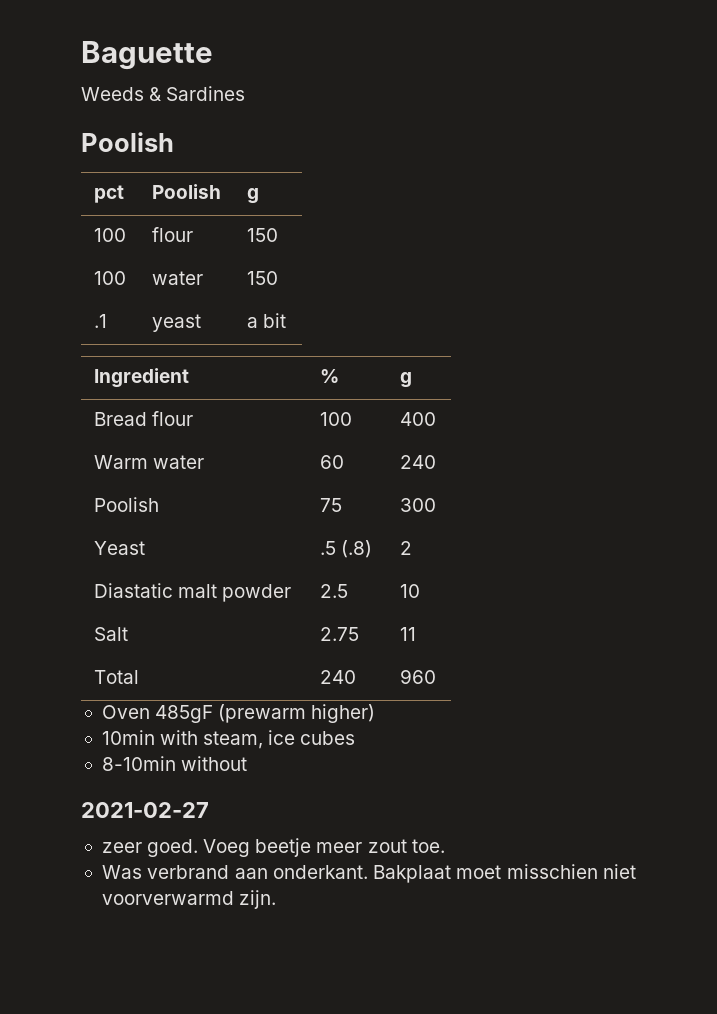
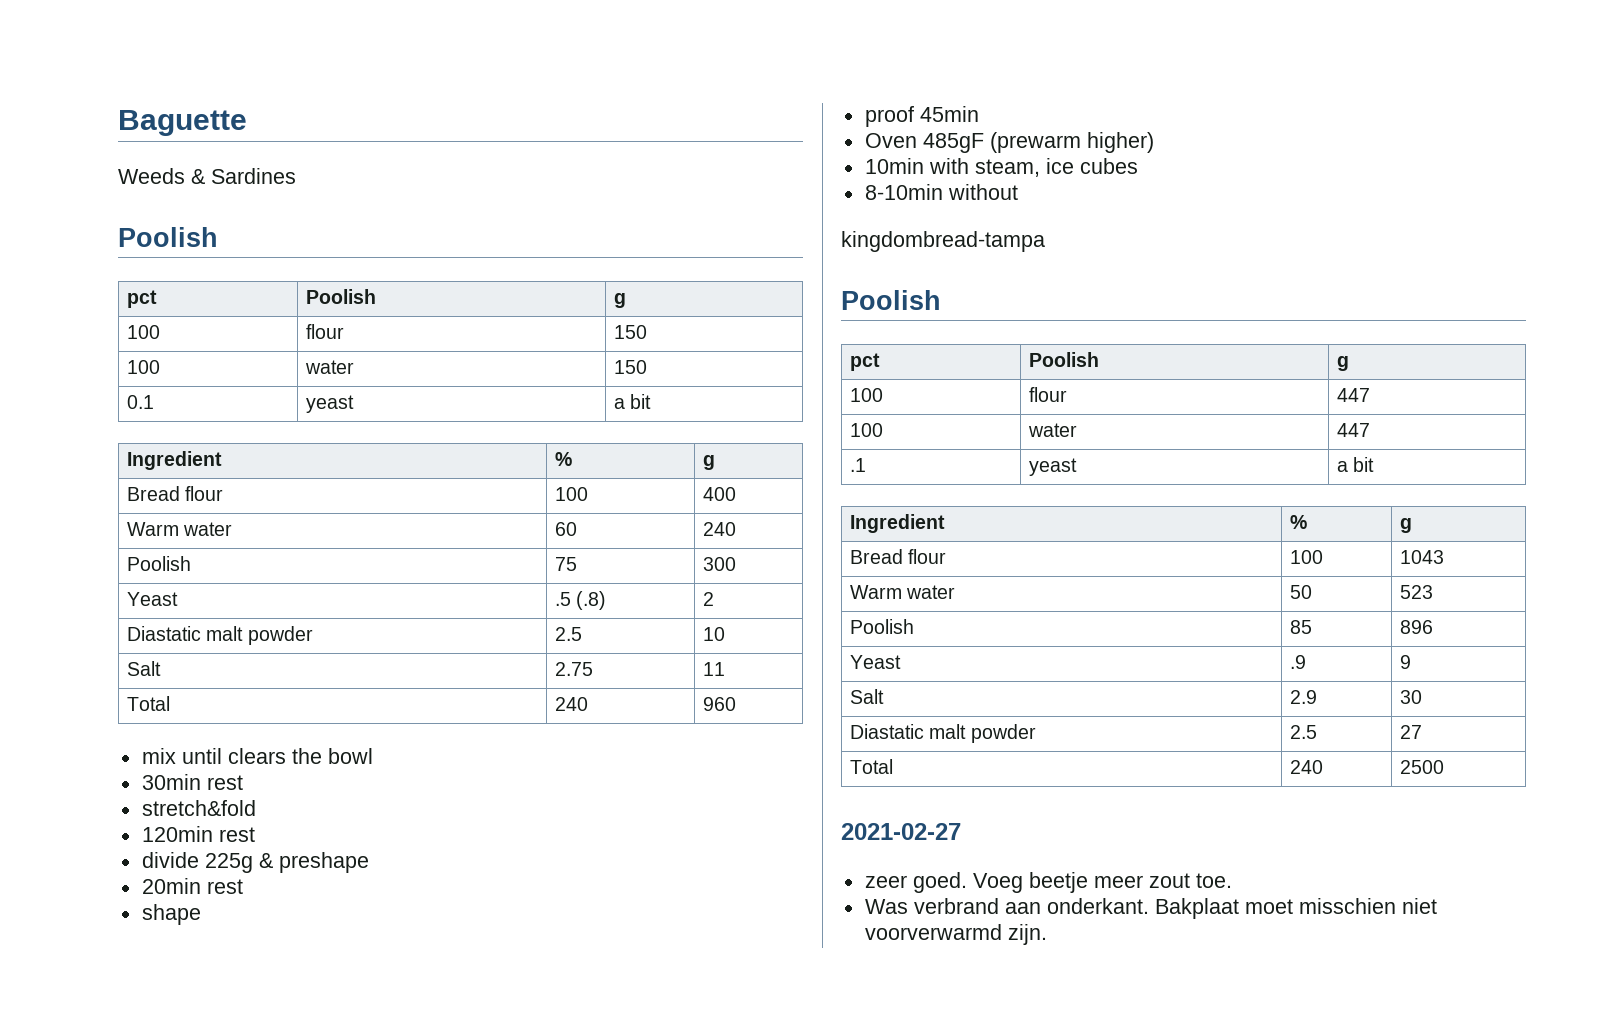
- .1 | yeast | a bit
+ 0.1 | yeast | a bit
+ mix until clears the bowl
+ 30min rest
+ stretch&fold
+ 120min rest
+ divide 225g & preshape
+ 20min rest
+ shape
+ proof 45min
+ kingdombread-tampa
+ Poolish
+ pct | Poolish | g
+ 100 | flour | 447
+ 100 | water | 447
+ .1 | yeast | a bit
+ Ingredient | % | g
+ Bread flour | 100 | 1043
+ Warm water | 50 | 523
+ Poolish | 85 | 896
+ Yeast | .9 | 9
+ Salt | 2.9 | 30
+ Diastatic malt powder | 2.5 | 27
+ Total | 240 | 2500

